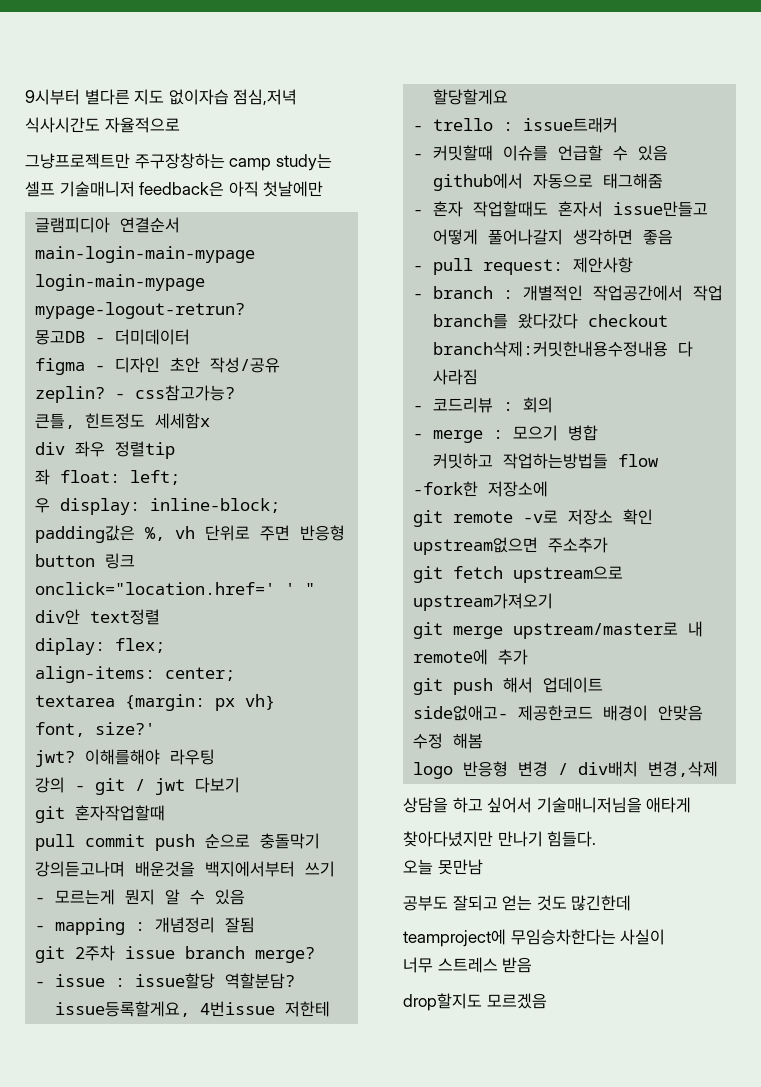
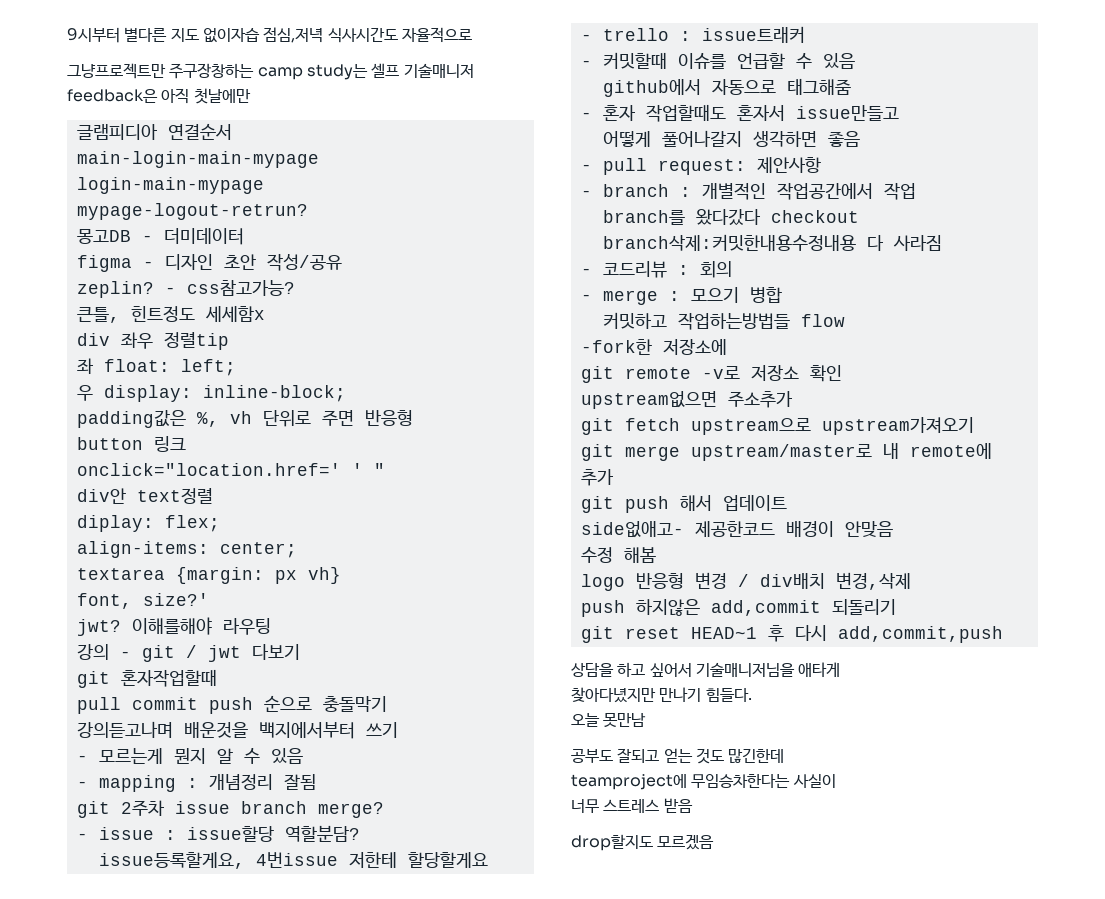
+ push 하지않은 add,commit 되돌리기
+ git reset HEAD~1 후 다시 add,commit,push

